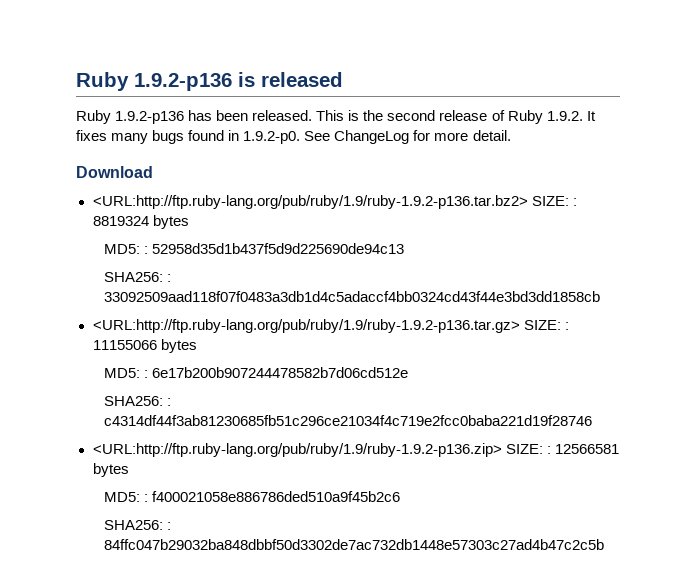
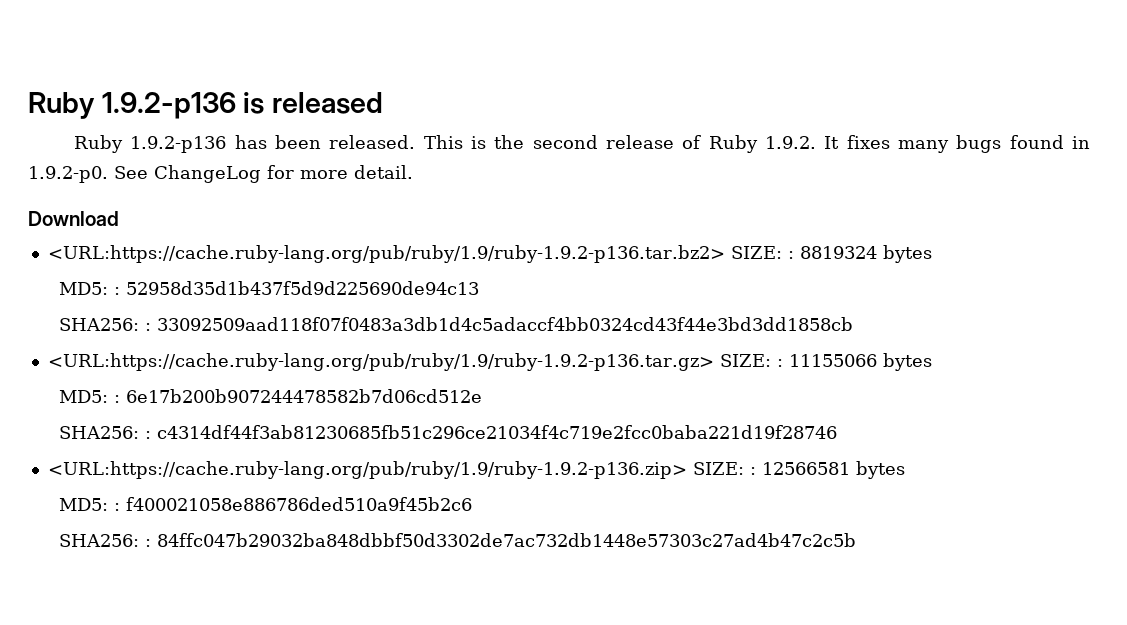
- <URL:http://ftp.ruby-lang.org/pub/ruby/1.9/ruby-1.9.2-p136.tar.bz2> SIZE: : 8819324 bytes
+ <URL:https://cache.ruby-lang.org/pub/ruby/1.9/ruby-1.9.2-p136.tar.bz2> SIZE: : 8819324 bytes
- <URL:http://ftp.ruby-lang.org/pub/ruby/1.9/ruby-1.9.2-p136.tar.gz> SIZE: : 11155066 bytes
+ <URL:https://cache.ruby-lang.org/pub/ruby/1.9/ruby-1.9.2-p136.tar.gz> SIZE: : 11155066 bytes
- <URL:http://ftp.ruby-lang.org/pub/ruby/1.9/ruby-1.9.2-p136.zip> SIZE: : 12566581 bytes
+ <URL:https://cache.ruby-lang.org/pub/ruby/1.9/ruby-1.9.2-p136.zip> SIZE: : 12566581 bytes

